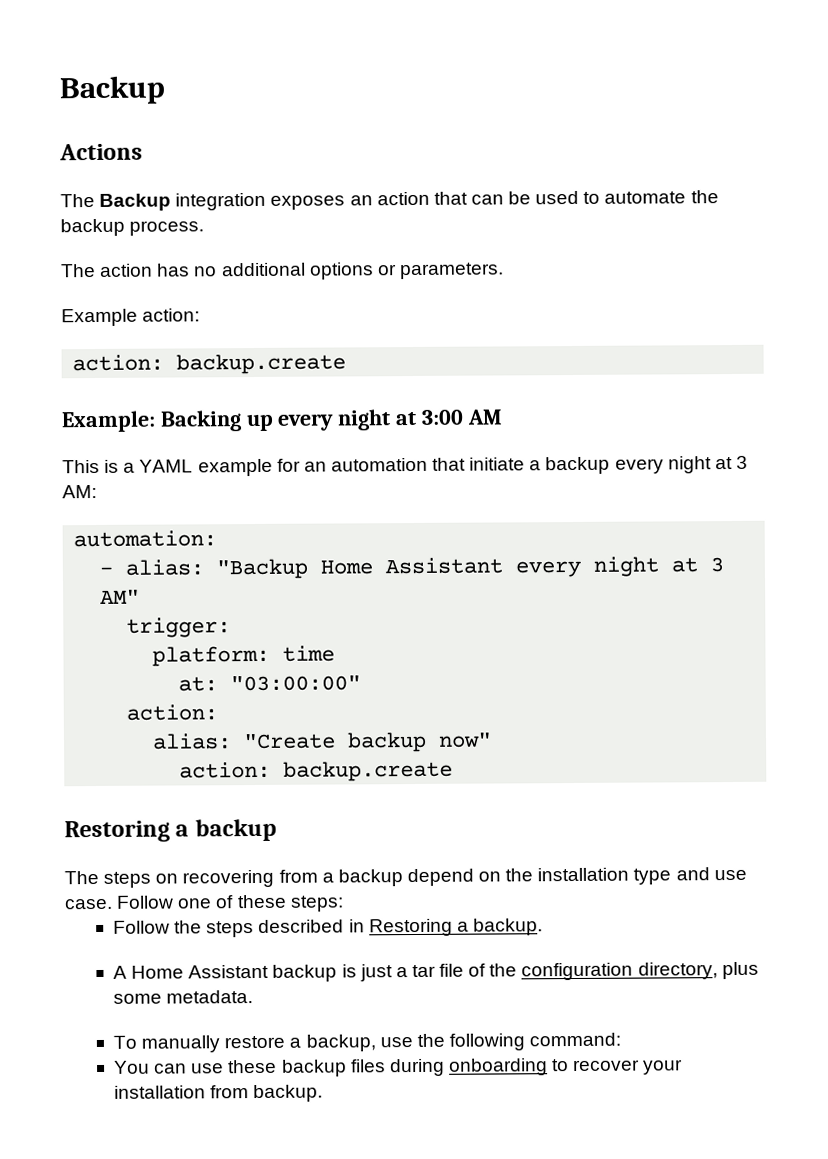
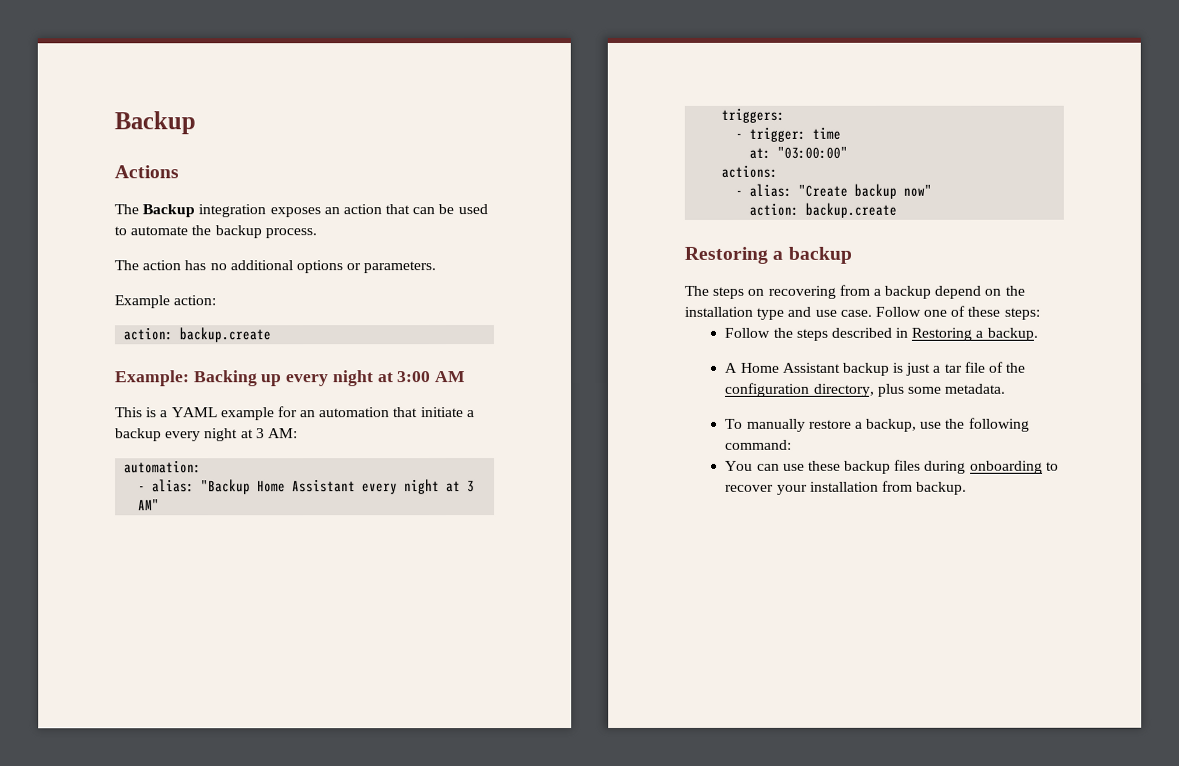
- trigger:
- platform: time
+ triggers:
+ - trigger: time
  at: "03:00:00"
- action:
- alias: "Create backup now"
+ actions:
+ - alias: "Create backup now"

